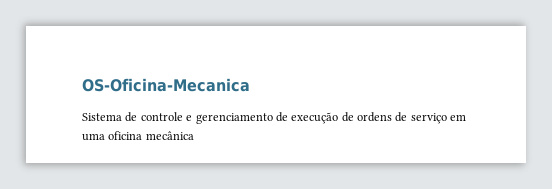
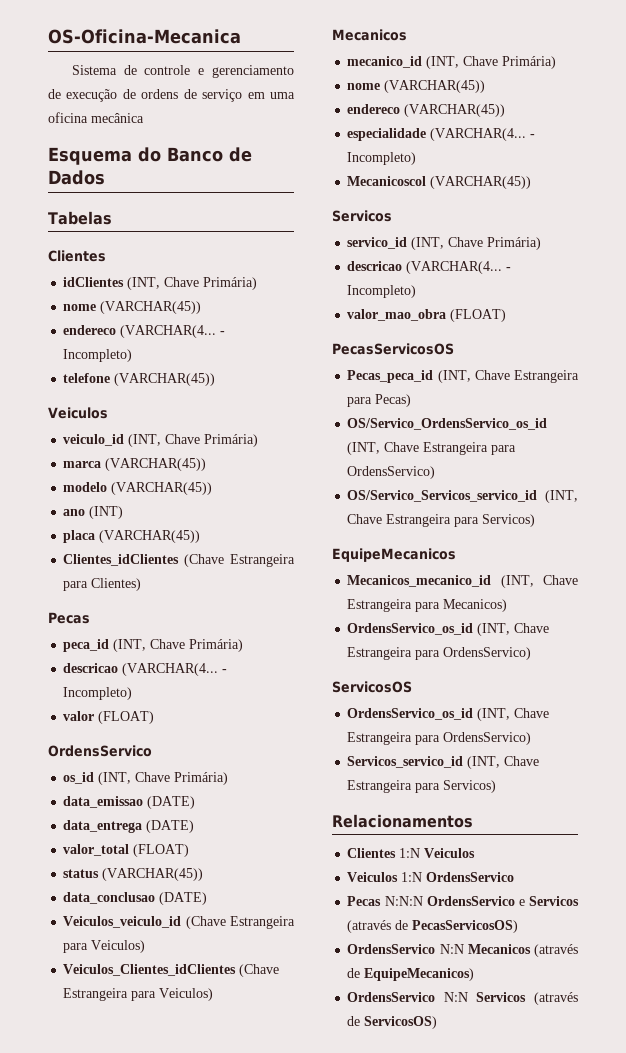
+ Esquema do Banco de Dados
+ Tabelas
+ Clientes
+ idClientes (INT, Chave Primária)
+ nome (VARCHAR(45))
+ endereco (VARCHAR(4... - Incompleto)
+ telefone (VARCHAR(45))
+ Veiculos
+ veiculo_id (INT, Chave Primária)
+ marca (VARCHAR(45))
+ modelo (VARCHAR(45))
+ ano (INT)
+ placa (VARCHAR(45))
+ Clientes_idClientes (Chave Estrangeira para Clientes)
+ Pecas
+ peca_id (INT, Chave Primária)
+ descricao (VARCHAR(4... - Incompleto)
+ valor (FLOAT)
+ OrdensServico
+ os_id (INT, Chave Primária)
+ data_emissao (DATE)
+ data_entrega (DATE)
+ valor_total (FLOAT)
+ status (VARCHAR(45))
+ data_conclusao (DATE)
+ Veiculos_veiculo_id (Chave Estrangeira para Veiculos)
+ Veiculos_Clientes_idClientes (Chave Estrangeira para Veiculos)
+ Mecanicos
+ mecanico_id (INT, Chave Primária)
+ nome (VARCHAR(45))
+ endereco (VARCHAR(45))
+ especialidade (VARCHAR(4... - Incompleto)
+ Mecanicoscol (VARCHAR(45))
+ Servicos
+ servico_id (INT, Chave Primária)
+ descricao (VARCHAR(4... - Incompleto)
+ valor_mao_obra (FLOAT)
+ PecasServicosOS
+ Pecas_peca_id (INT, Chave Estrangeira para Pecas)
+ OS/Servico_OrdensServico_os_id (INT, Chave Estrangeira para OrdensServico)
+ OS/Servico_Servicos_servico_id (INT, Chave Estrangeira para Servicos)
+ EquipeMecanicos
+ Mecanicos_mecanico_id (INT, Chave Estrangeira para Mecanicos)
+ OrdensServico_os_id (INT, Chave Estrangeira para OrdensServico)
+ ServicosOS
+ OrdensServico_os_id (INT, Chave Estrangeira para OrdensServico)
+ Servicos_servico_id (INT, Chave Estrangeira para Servicos)
+ Relacionamentos
+ Clientes 1:N Veiculos
+ Veiculos 1:N OrdensServico
+ Pecas N:N:N OrdensServico e Servicos (através de PecasServicosOS)
+ OrdensServico N:N Mecanicos (através de EquipeMecanicos)
+ OrdensServico N:N Servicos (através de ServicosOS)

